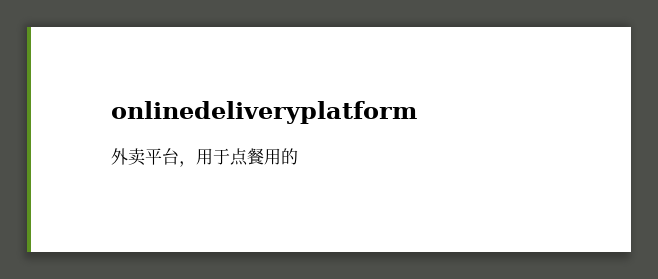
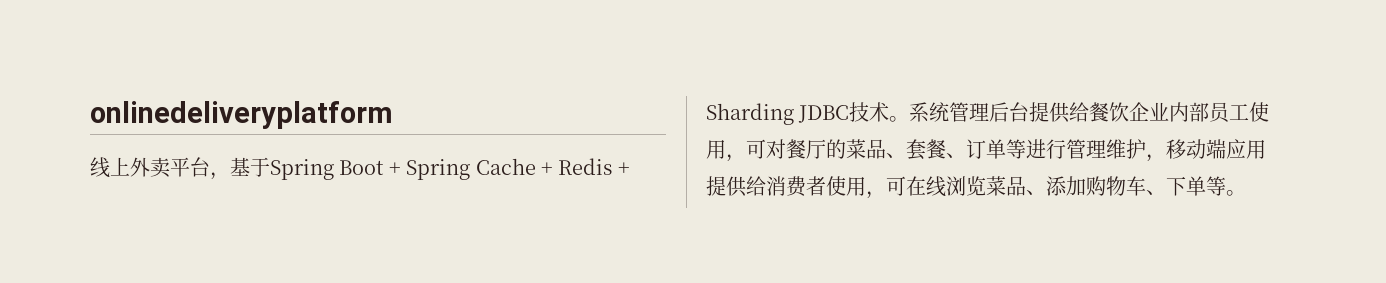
- 外卖平台，用于点餐用的
+ 线上外卖平台，基于Spring Boot + Spring Cache + Redis + Sharding JDBC技术。系统管理后台提供给餐饮企业内部员工使用，可对餐厅的菜品、套餐、订单等进行管理维护，移动端应用提供给消费者使用，可在线浏览菜品、添加购物车、下单等。

